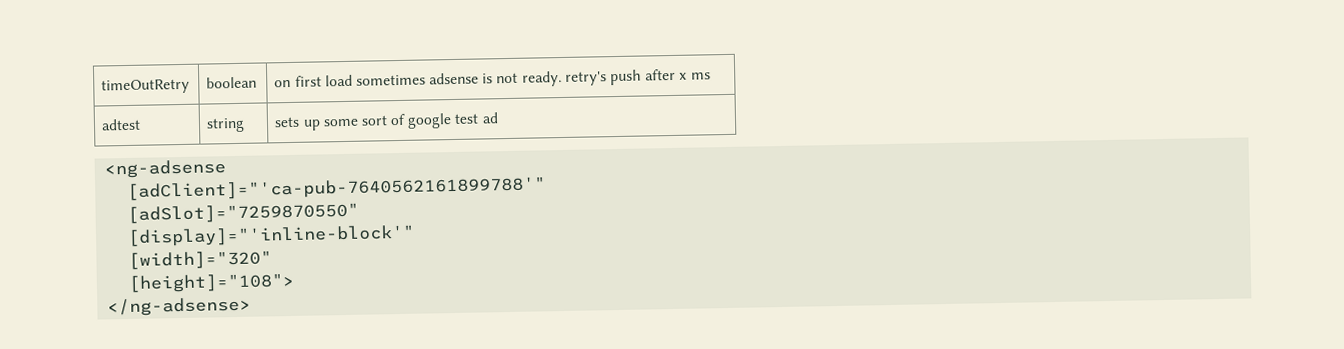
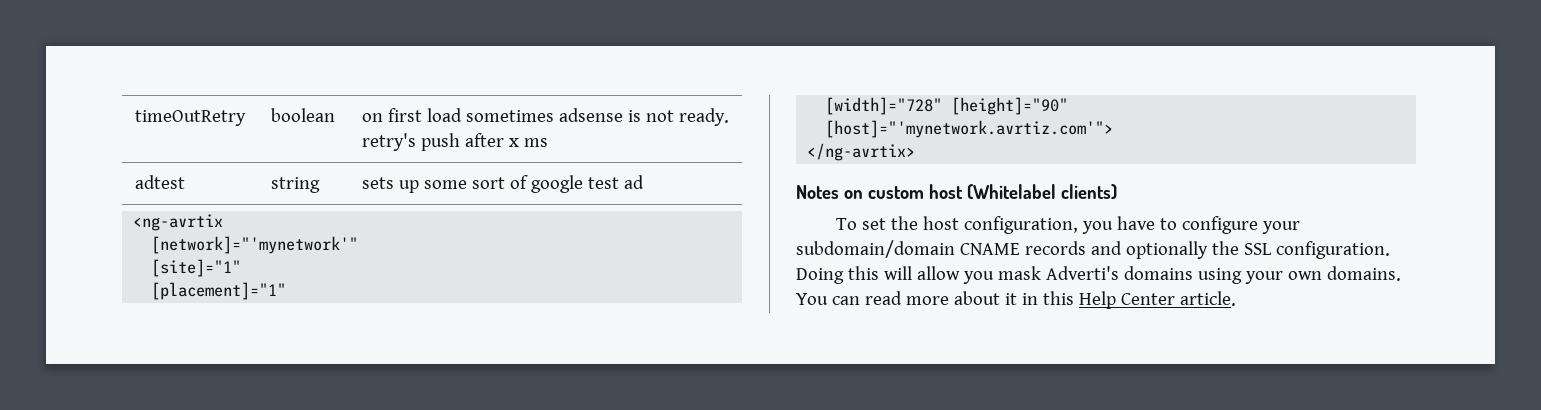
- <ng-adsense
- [adClient]="'ca-pub-7640562161899788'"
- [adSlot]="7259870550"
- [display]="'inline-block'"
- [width]="320"
- [height]="108">
- </ng-adsense>
+ <ng-avrtix
+ [network]="'mynetwork'"
+ [site]="1"
+ [placement]="1"
+ [width]="728" [height]="90"
+ [host]="'mynetwork.avrtiz.com'">
+ </ng-avrtix>
+ Notes on custom host (Whitelabel clients)
+ To set the host configuration, you have to configure your subdomain/domain CNAME records and optionally the SSL configuration. Doing this will allow you mask Adverti's domains using your own domains. You can read more about it in this Help Center article.

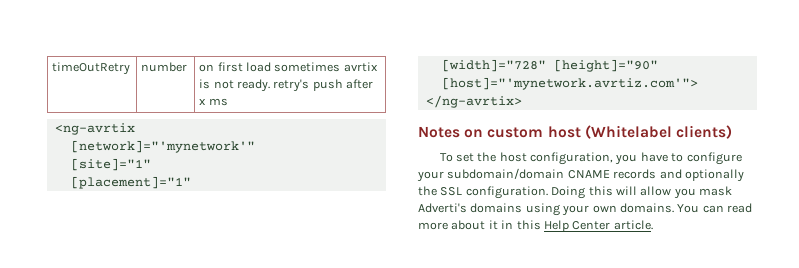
- timeOutRetry | boolean | on first load sometimes adsense is not ready. retry's push after x ms
+ timeOutRetry | number | on first load sometimes avrtix is not ready. retry's push after x ms
- adtest | string | sets up some sort of google test ad

